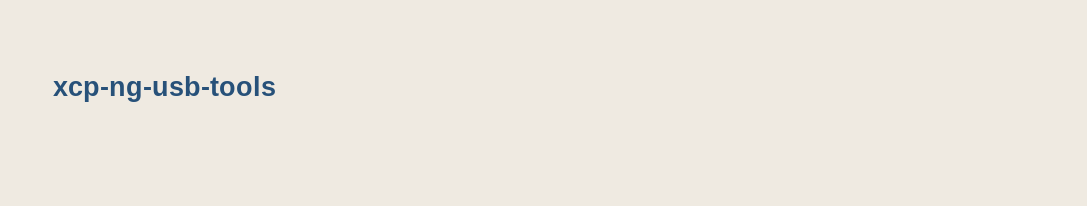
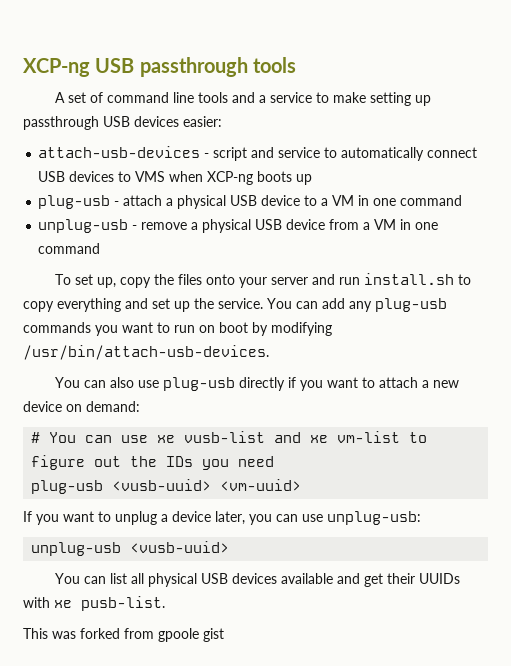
- xcp-ng-usb-tools
+ XCP-ng USB passthrough tools
+ A set of command line tools and a service to make setting up passthrough USB devices easier:
+ attach-usb-devices - script and service to automatically connect USB devices to VMS when XCP-ng boots up
+ plug-usb - attach a physical USB device to a VM in one command
+ unplug-usb - remove a physical USB device from a VM in one command
+ To set up, copy the files onto your server and run install.sh to copy everything and set up the service. You can add any plug-usb commands you want to run on boot by modifying /usr/bin/attach-usb-devices.
+ You can also use plug-usb directly if you want to attach a new device on demand:
+ # You can use xe vusb-list and xe vm-list to figure out the IDs you need
+ plug-usb <vusb-uuid> <vm-uuid>
+ If you want to unplug a device later, you can use unplug-usb:
+ unplug-usb <vusb-uuid>
+ You can list all physical USB devices available and get their UUIDs with xe pusb-list.
+ This was forked from gpoole gist

